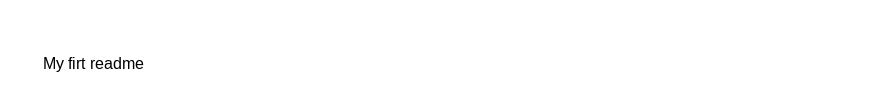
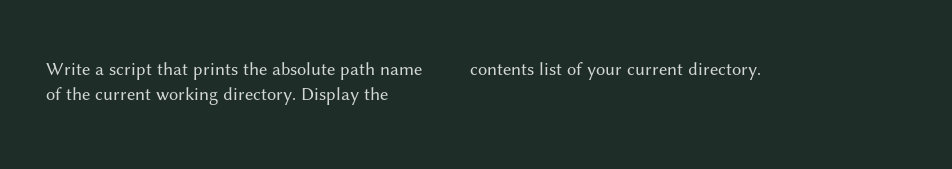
- My firt readme
+ Write a script that prints the absolute path name of the current working directory. Display the contents list of your current directory.

